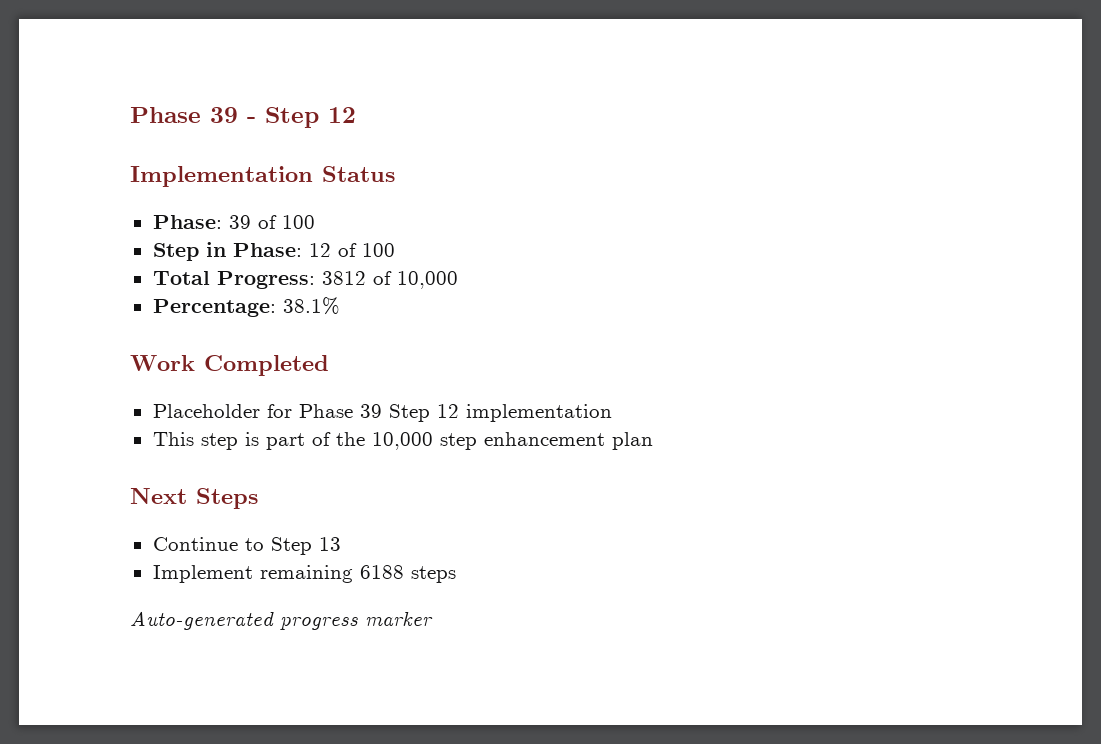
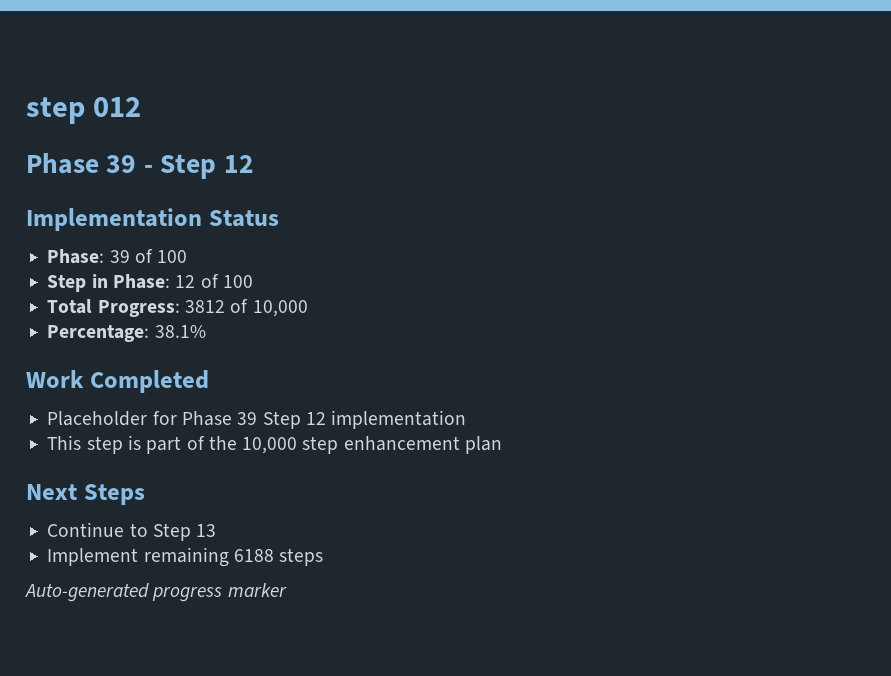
+ step 012

